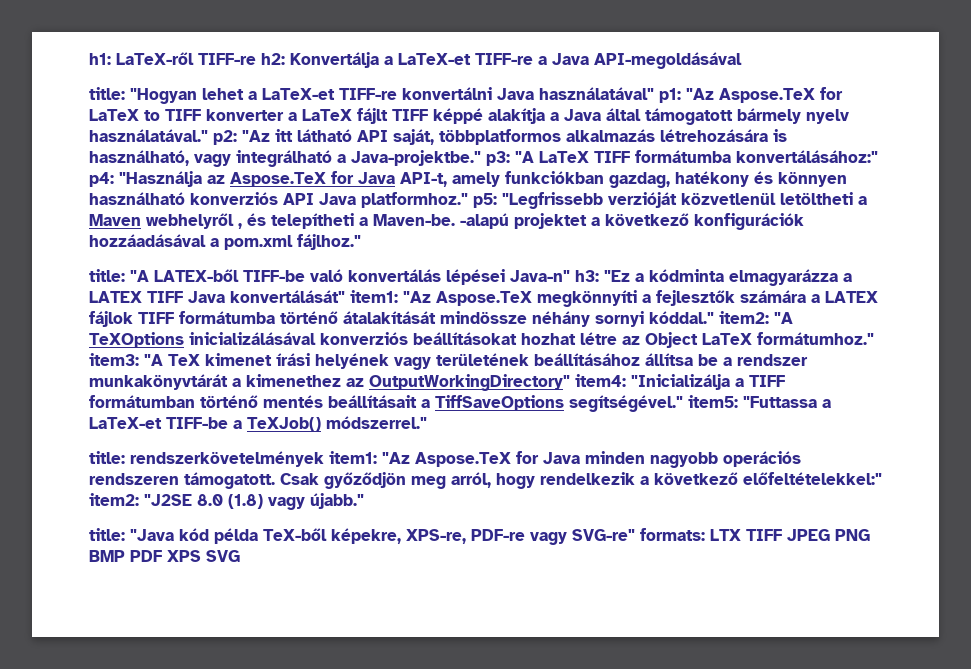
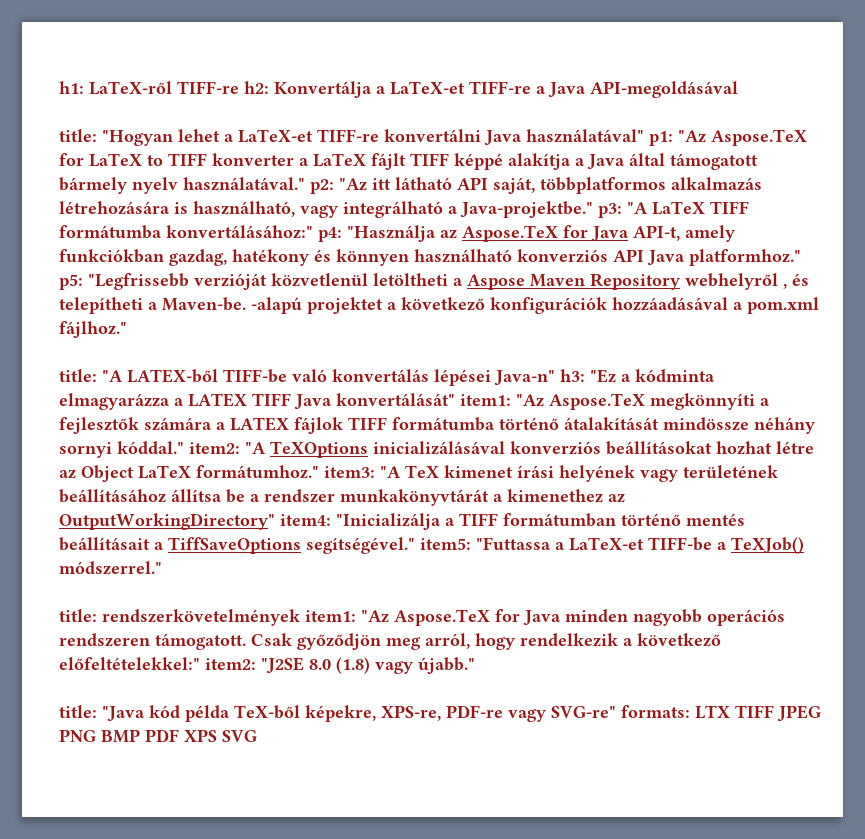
- "Legfrissebb verzióját közvetlenül letöltheti a Maven webhelyről , és telepítheti a Maven-be.
+ "Legfrissebb verzióját közvetlenül letöltheti a Aspose Maven Repository webhelyről , és telepítheti a Maven-be.

